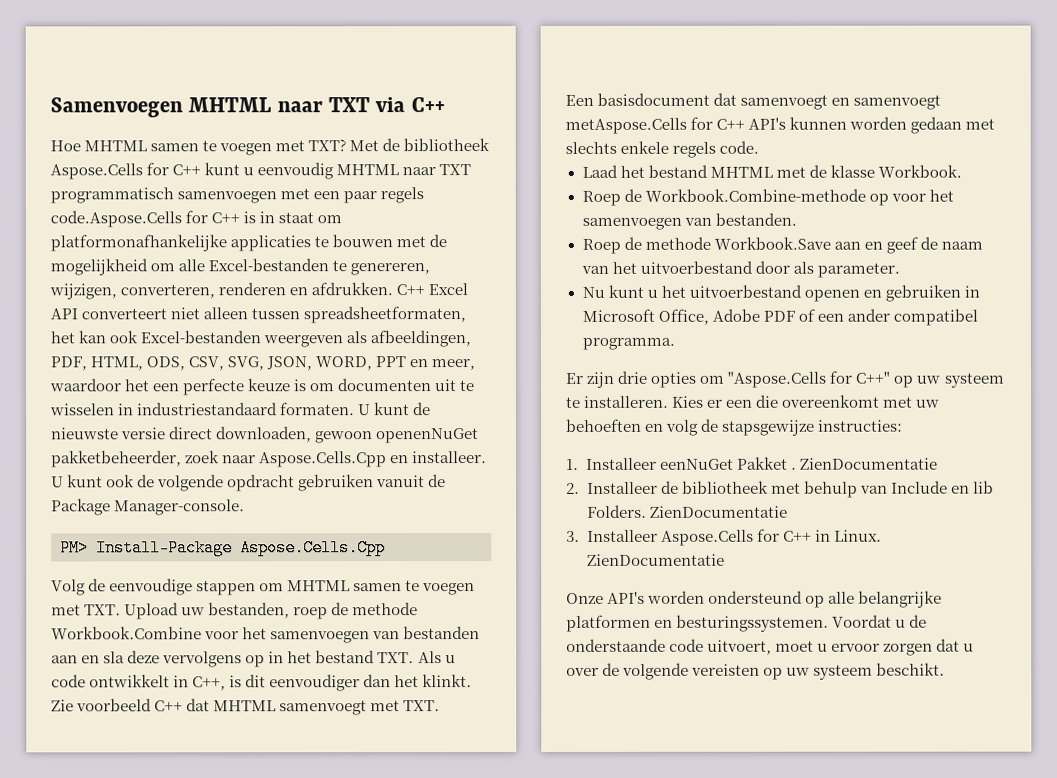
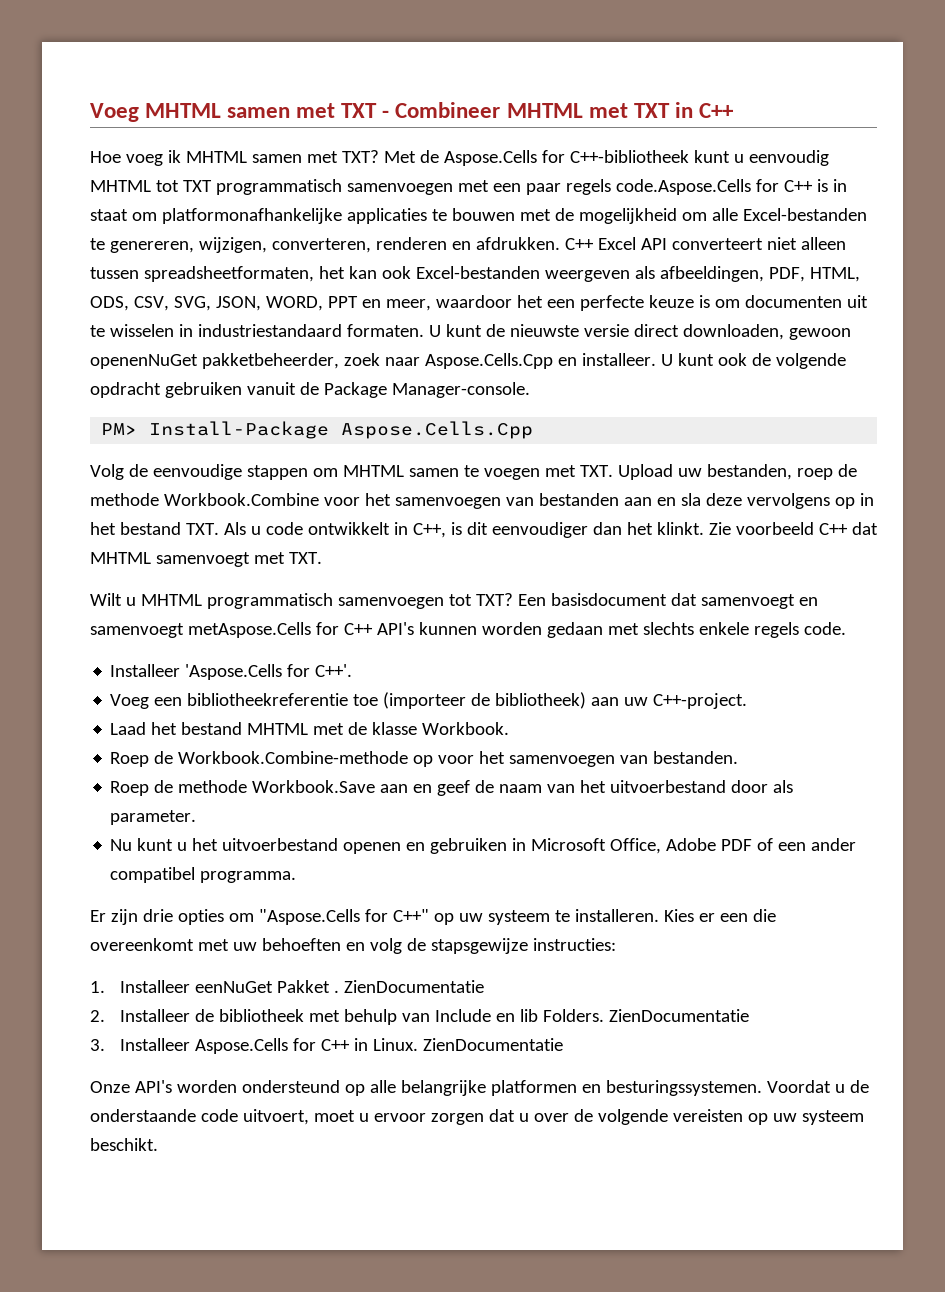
- Samenvoegen MHTML naar TXT via C++
- Hoe MHTML samen te voegen met TXT?
+ Voeg MHTML samen met TXT - Combineer MHTML met TXT in C++
+ Hoe voeg ik MHTML samen met TXT?
- Met de bibliotheek Aspose.Cells for C++ kunt u eenvoudig MHTML naar TXT programmatisch samenvoegen met een paar regels code.Aspose.Cells for C++ is in staat om platformonafhankelijke applicaties te bouwen met de mogelijkheid om alle Excel-bestanden te genereren, wijzigen, converteren, renderen en afdrukken.
+ Met de Aspose.Cells for C++-bibliotheek kunt u eenvoudig MHTML tot TXT programmatisch samenvoegen met een paar regels code.Aspose.Cells for C++ is in staat om platformonafhankelijke applicaties te bouwen met de mogelijkheid om alle Excel-bestanden te genereren, wijzigen, converteren, renderen en afdrukken.
+ Wilt u MHTML programmatisch samenvoegen tot TXT?
+ Installeer 'Aspose.Cells for C++'.
+ Voeg een bibliotheekreferentie toe (importeer de bibliotheek) aan uw C++-project.

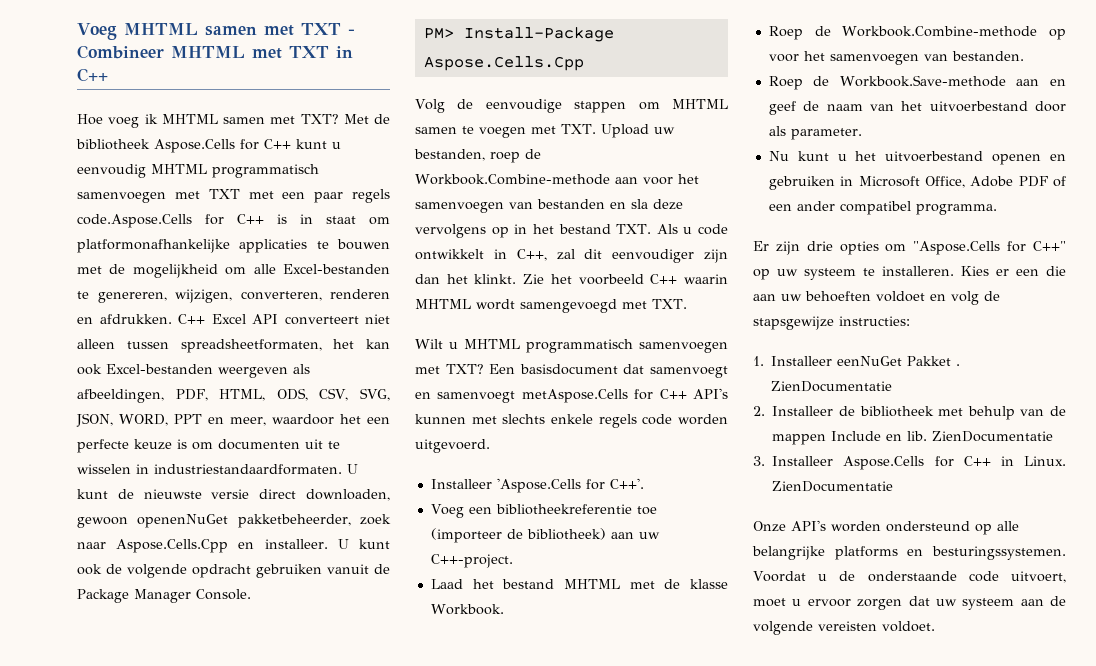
- Met de Aspose.Cells for C++-bibliotheek kunt u eenvoudig MHTML tot TXT programmatisch samenvoegen met een paar regels code.Aspose.Cells for C++ is in staat om platformonafhankelijke applicaties te bouwen met de mogelijkheid om alle Excel-bestanden te genereren, wijzigen, converteren, renderen en afdrukken.
+ Met de bibliotheek Aspose.Cells for C++ kunt u eenvoudig MHTML programmatisch samenvoegen met TXT met een paar regels code.Aspose.Cells for C++ is in staat om platformonafhankelijke applicaties te bouwen met de mogelijkheid om alle Excel-bestanden te genereren, wijzigen, converteren, renderen en afdrukken.
- C++ Excel API converteert niet alleen tussen spreadsheetformaten, het kan ook Excel-bestanden weergeven als afbeeldingen, PDF, HTML, ODS, CSV, SVG, JSON, WORD, PPT en meer, waardoor het een perfecte keuze is om documenten uit te wisselen in industriestandaard formaten.
+ C++ Excel API converteert niet alleen tussen spreadsheetformaten, het kan ook Excel-bestanden weergeven als afbeeldingen, PDF, HTML, ODS, CSV, SVG, JSON, WORD, PPT en meer, waardoor het een perfecte keuze is om documenten uit te wisselen in industriestandaardformaten.
- U kunt ook de volgende opdracht gebruiken vanuit de Package Manager-console.
+ U kunt ook de volgende opdracht gebruiken vanuit de Package Manager Console.
- Volg de eenvoudige stappen om MHTML samen te voegen met TXT. Upload uw bestanden, roep de methode Workbook.Combine voor het samenvoegen van bestanden aan en sla deze vervolgens op in het bestand TXT. Als u code ontwikkelt in C++, is dit eenvoudiger dan het klinkt.
+ Volg de eenvoudige stappen om MHTML samen te voegen met TXT. Upload uw bestanden, roep de Workbook.Combine-methode aan voor het samenvoegen van bestanden en sla deze vervolgens op in het bestand TXT. Als u code ontwikkelt in C++, zal dit eenvoudiger zijn dan het klinkt.
- Zie voorbeeld C++ dat MHTML samenvoegt met TXT.
+ Zie het voorbeeld C++ waarin MHTML wordt samengevoegd met TXT.
- Wilt u MHTML programmatisch samenvoegen tot TXT?
+ Wilt u MHTML programmatisch samenvoegen met TXT?
- Een basisdocument dat samenvoegt en samenvoegt metAspose.Cells for C++ API's kunnen worden gedaan met slechts enkele regels code.
+ Een basisdocument dat samenvoegt en samenvoegt metAspose.Cells for C++ API's kunnen met slechts enkele regels code worden uitgevoerd.
- Roep de methode Workbook.Save aan en geef de naam van het uitvoerbestand door als parameter.
+ Roep de Workbook.Save-methode aan en geef de naam van het uitvoerbestand door als parameter.
- Kies er een die overeenkomt met uw behoeften en volg de stapsgewijze instructies:
+ Kies er een die aan uw behoeften voldoet en volg de stapsgewijze instructies:
- 2. Installeer de bibliotheek met behulp van Include en lib Folders.
+ 2. Installeer de bibliotheek met behulp van de mappen Include en lib.
- Onze API's worden ondersteund op alle belangrijke platformen en besturingssystemen.
+ Onze API's worden ondersteund op alle belangrijke platforms en besturingssystemen.
- Voordat u de onderstaande code uitvoert, moet u ervoor zorgen dat u over de volgende vereisten op uw systeem beschikt.
+ Voordat u de onderstaande code uitvoert, moet u ervoor zorgen dat uw systeem aan de volgende vereisten voldoet.

